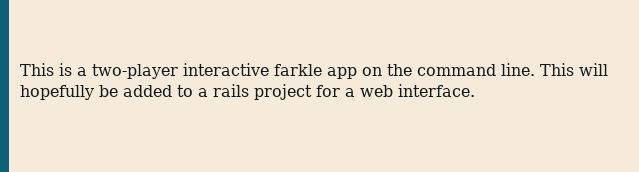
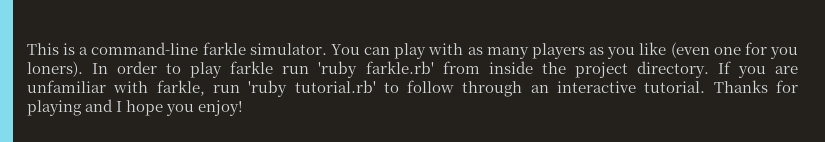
- This is a two-player interactive farkle app on the command line. This will hopefully be added to a rails project for a web interface.
+ This is a command-line farkle simulator. You can play with as many players as you like (even one for you loners). In order to play farkle run 'ruby farkle.rb' from inside the project directory. If you are unfamiliar with farkle, run 'ruby tutorial.rb' to follow through an interactive tutorial. Thanks for playing and I hope you enjoy!

